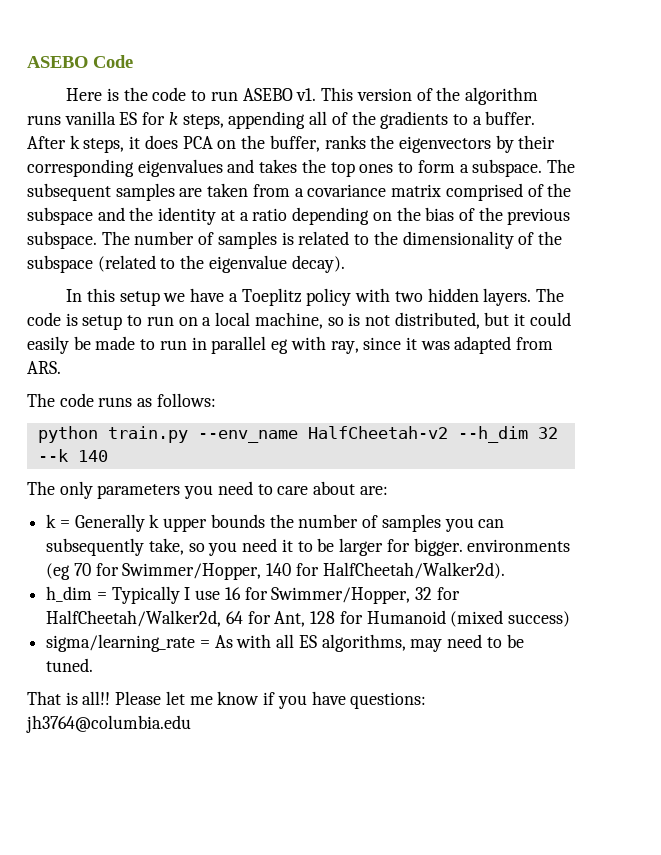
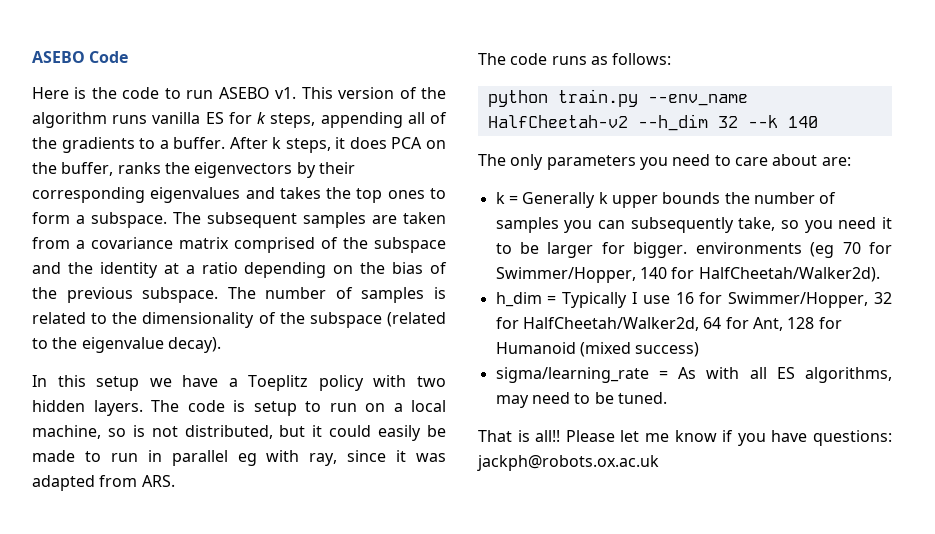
- Please let me know if you have questions: jh3764@columbia.edu
+ Please let me know if you have questions: jackph@robots.ox.ac.uk

